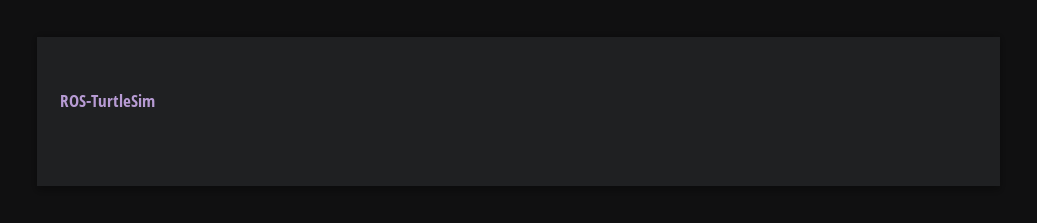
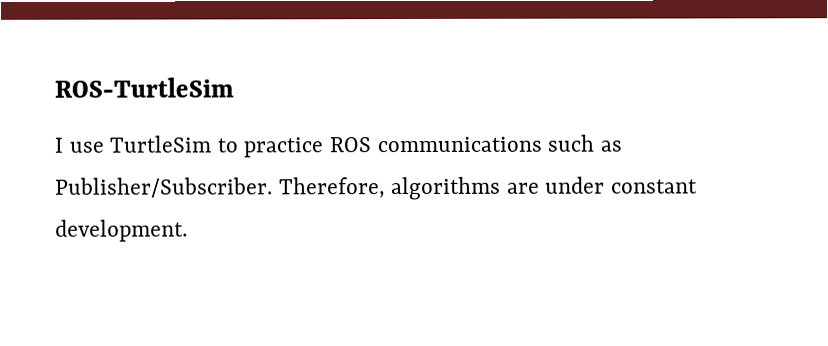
+ I use TurtleSim to practice ROS communications such as Publisher/Subscriber. Therefore, algorithms are under constant development.

